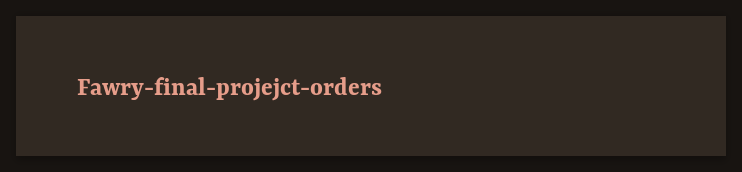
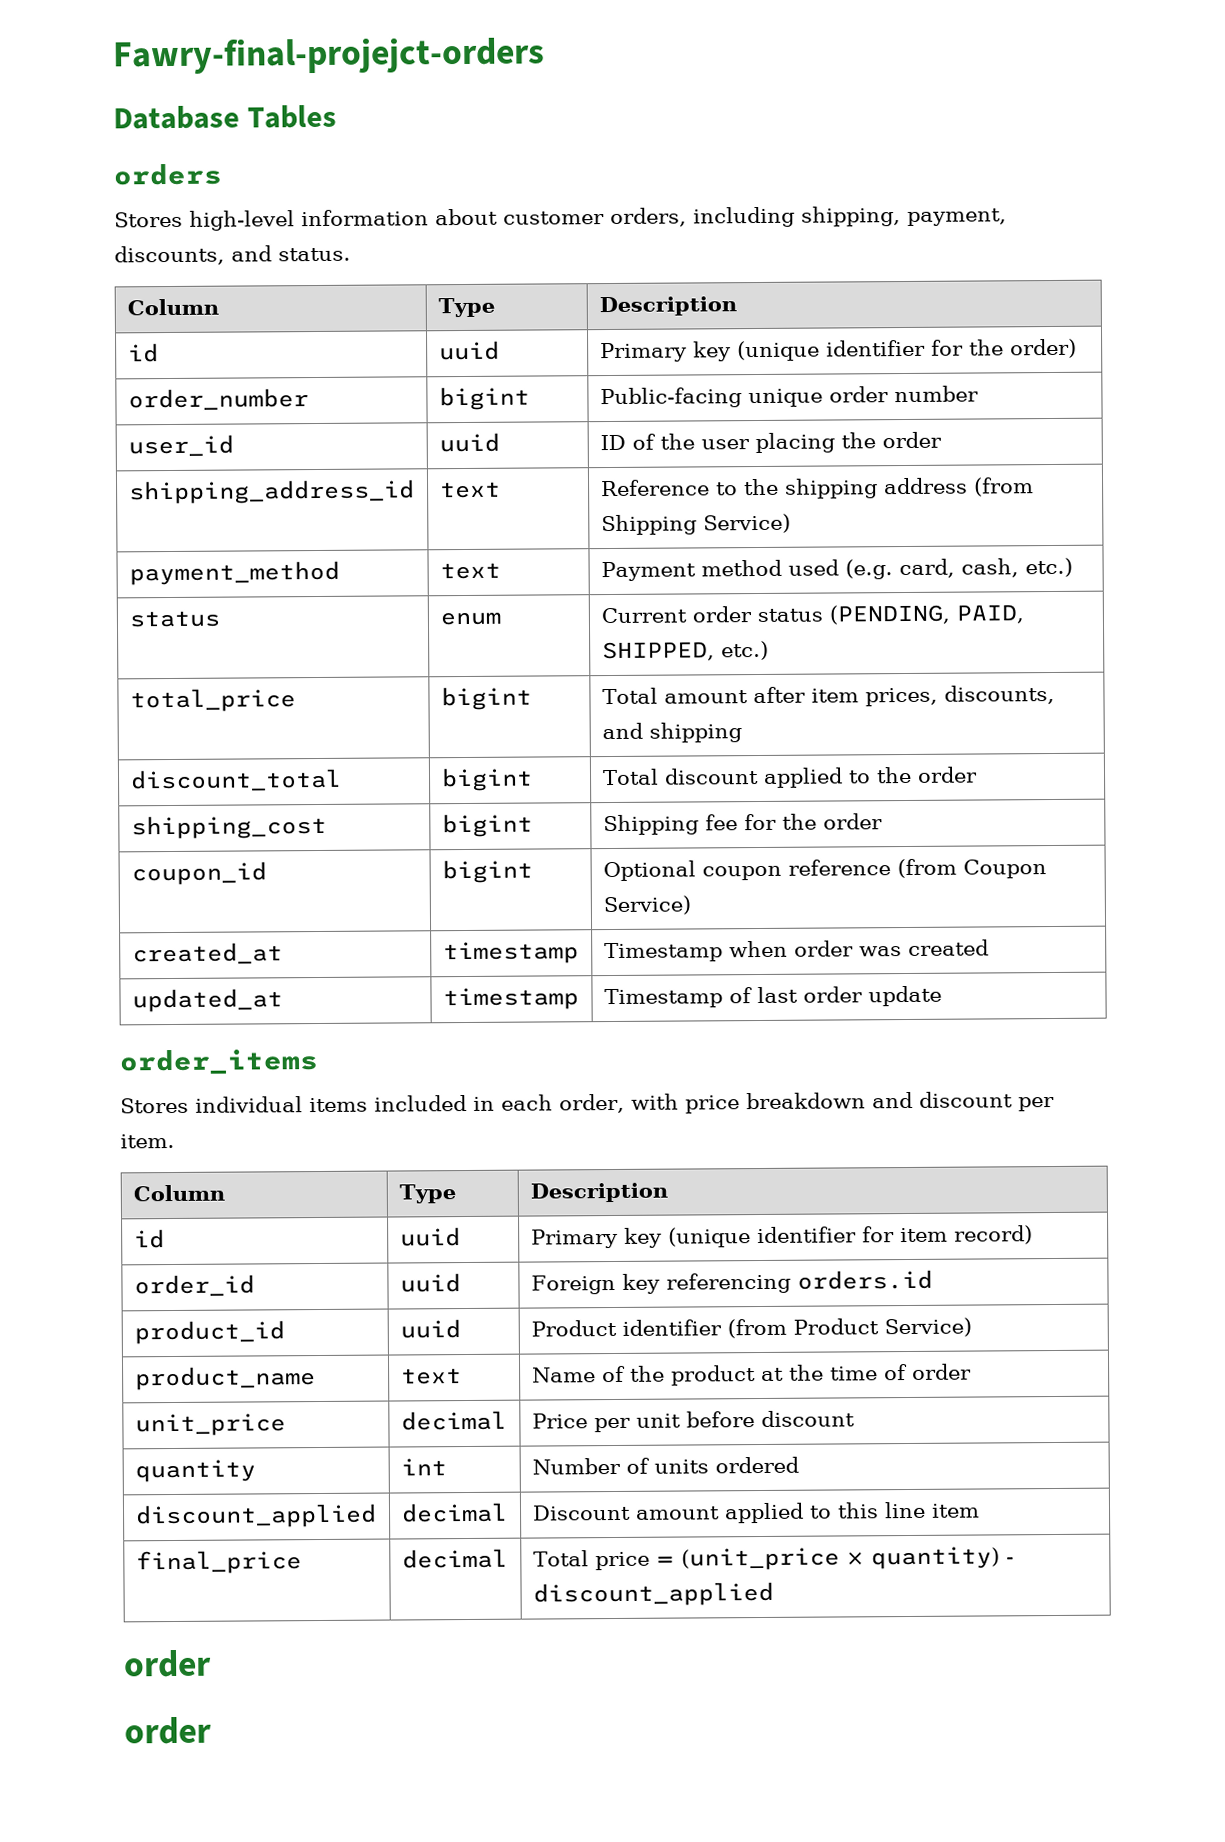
+ Database Tables
+ orders
+ Stores high-level information about customer orders, including shipping, payment, discounts, and status.
+ Column | Type | Description
+ id | uuid | Primary key (unique identifier for the order)
+ order_number | bigint | Public-facing unique order number
+ user_id | uuid | ID of the user placing the order
+ shipping_address_id | text | Reference to the shipping address (from Shipping Service)
+ payment_method | text | Payment method used (e.g. card, cash, etc.)
+ status | enum | Current order status (PENDING, PAID, SHIPPED, etc.)
+ total_price | bigint | Total amount after item prices, discounts, and shipping
+ discount_total | bigint | Total discount applied to the order
+ shipping_cost | bigint | Shipping fee for the order
+ coupon_id | bigint | Optional coupon reference (from Coupon Service)
+ created_at | timestamp | Timestamp when order was created
+ updated_at | timestamp | Timestamp of last order update
+ order_items
+ Stores individual items included in each order, with price breakdown and discount per item.
+ Column | Type | Description
+ id | uuid | Primary key (unique identifier for item record)
+ order_id | uuid | Foreign key referencing orders.id
+ product_id | uuid | Product identifier (from Product Service)
+ product_name | text | Name of the product at the time of order
+ unit_price | decimal | Price per unit before discount
+ quantity | int | Number of units ordered
+ discount_applied | decimal | Discount amount applied to this line item
+ final_price | decimal | Total price = (unit_price × quantity) - discount_applied
+ order
+ order

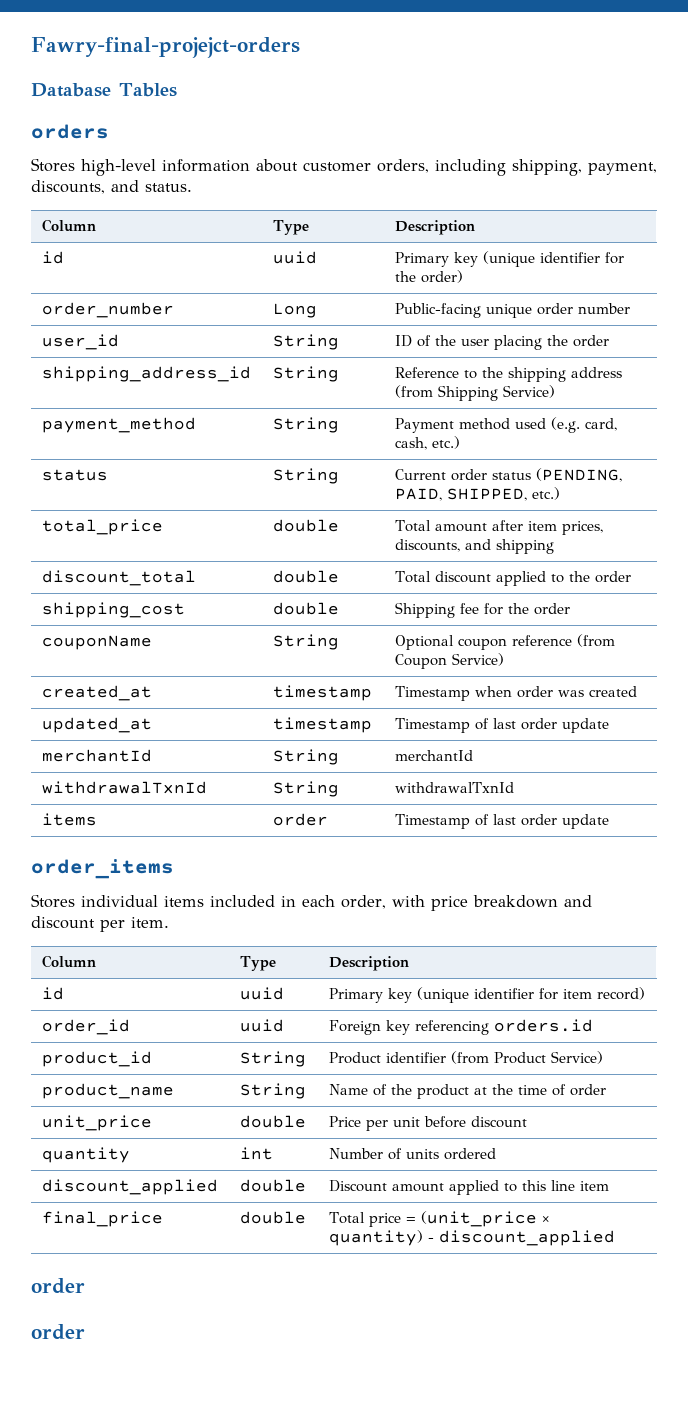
- order_number | bigint | Public-facing unique order number
+ order_number | Long | Public-facing unique order number
- user_id | uuid | ID of the user placing the order
+ user_id | String | ID of the user placing the order
- shipping_address_id | text | Reference to the shipping address (from Shipping Service)
+ shipping_address_id | String | Reference to the shipping address (from Shipping Service)
- payment_method | text | Payment method used (e.g. card, cash, etc.)
+ payment_method | String | Payment method used (e.g. card, cash, etc.)
- status | enum | Current order status (PENDING, PAID, SHIPPED, etc.)
+ status | String | Current order status (PENDING, PAID, SHIPPED, etc.)
- total_price | bigint | Total amount after item prices, discounts, and shipping
+ total_price | double | Total amount after item prices, discounts, and shipping
- discount_total | bigint | Total discount applied to the order
+ discount_total | double | Total discount applied to the order
- shipping_cost | bigint | Shipping fee for the order
+ shipping_cost | double | Shipping fee for the order
- coupon_id | bigint | Optional coupon reference (from Coupon Service)
+ couponName | String | Optional coupon reference (from Coupon Service)
+ merchantId | String | merchantId
+ withdrawalTxnId | String | withdrawalTxnId
+ items | order | Timestamp of last order update
- product_id | uuid | Product identifier (from Product Service)
+ product_id | String | Product identifier (from Product Service)
- product_name | text | Name of the product at the time of order
+ product_name | String | Name of the product at the time of order
- unit_price | decimal | Price per unit before discount
+ unit_price | double | Price per unit before discount
- discount_applied | decimal | Discount amount applied to this line item
+ discount_applied | double | Discount amount applied to this line item
- final_price | decimal | Total price = (unit_price × quantity) - discount_applied
+ final_price | double | Total price = (unit_price × quantity) - discount_applied

